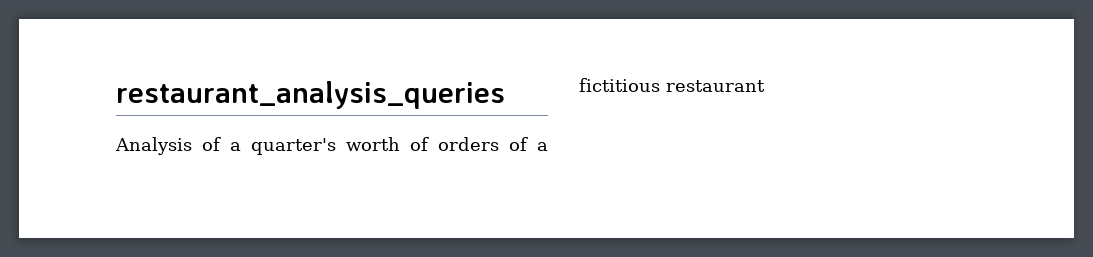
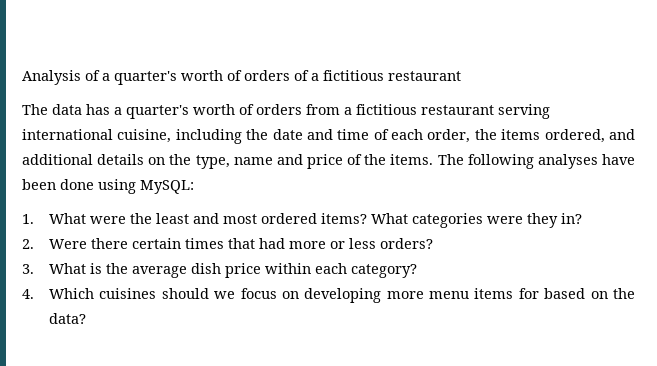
- restaurant_analysis_queries
+ The data has a quarter's worth of orders from a fictitious restaurant serving international cuisine, including the date and time of each order, the items ordered, and additional details on the type, name and price of the items. The following analyses have been done using MySQL:
+ 1. What were the least and most ordered items? What categories were they in?
+ 2. Were there certain times that had more or less orders?
+ 3. What is the average dish price within each category?
+ 4. Which cuisines should we focus on developing more menu items for based on the data?

